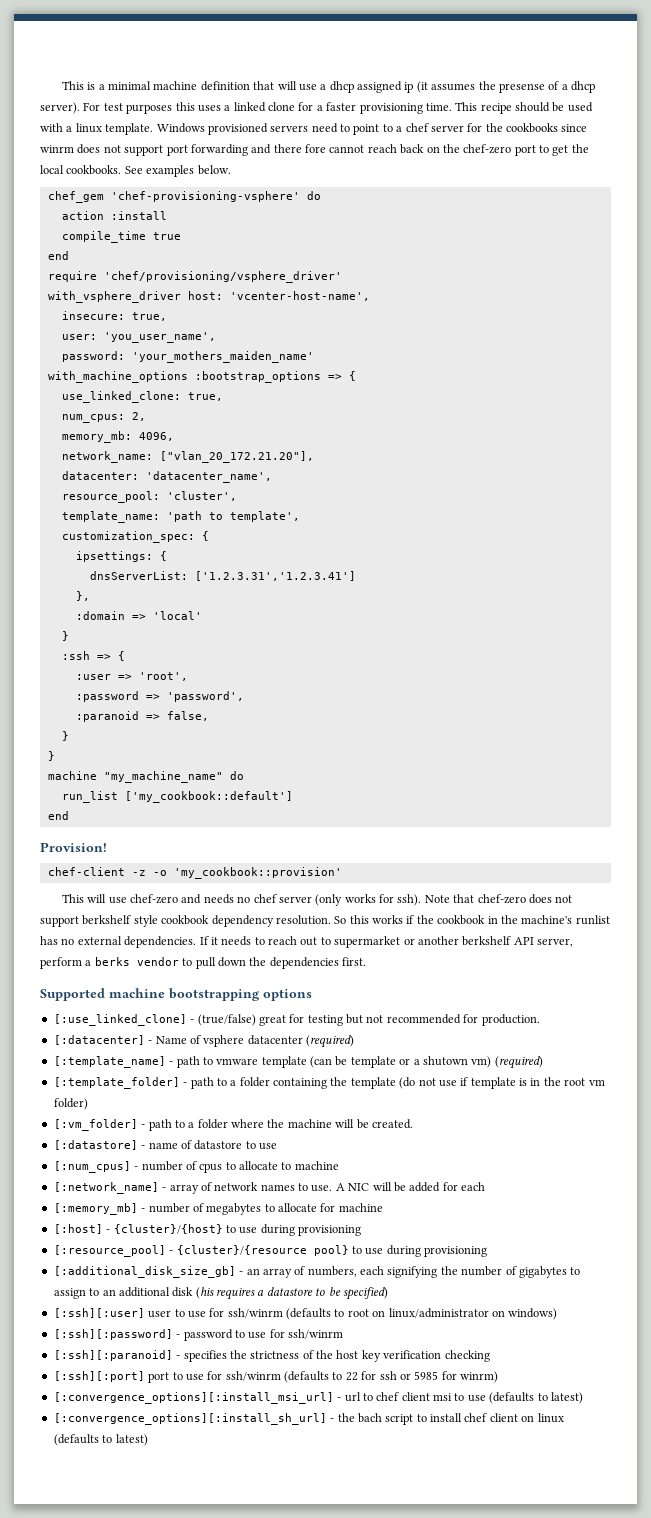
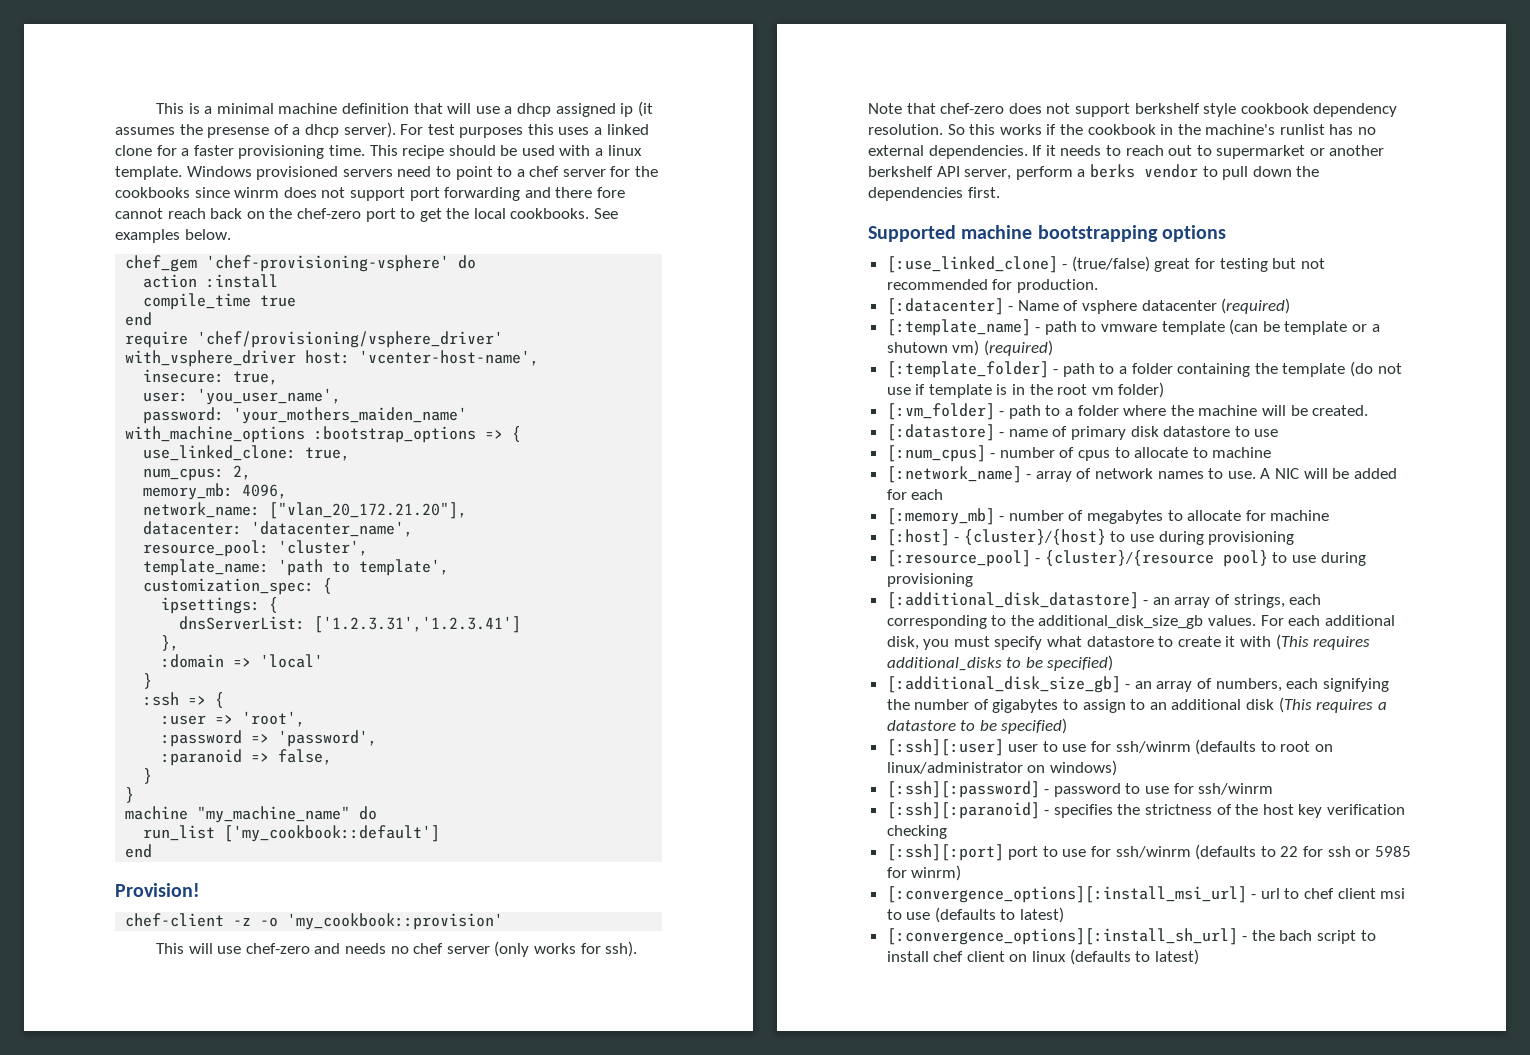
- [:datastore] - name of datastore to use
+ [:datastore] - name of primary disk datastore to use
+ [:additional_disk_datastore] - an array of strings, each corresponding to the additional_disk_size_gb values. For each additional disk, you must specify what datastore to create it with (This requires additional_disks to be specified)
- [:additional_disk_size_gb] - an array of numbers, each signifying the number of gigabytes to assign to an additional disk (his requires a datastore to be specified)
+ [:additional_disk_size_gb] - an array of numbers, each signifying the number of gigabytes to assign to an additional disk (This requires a datastore to be specified)

